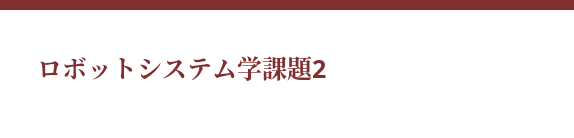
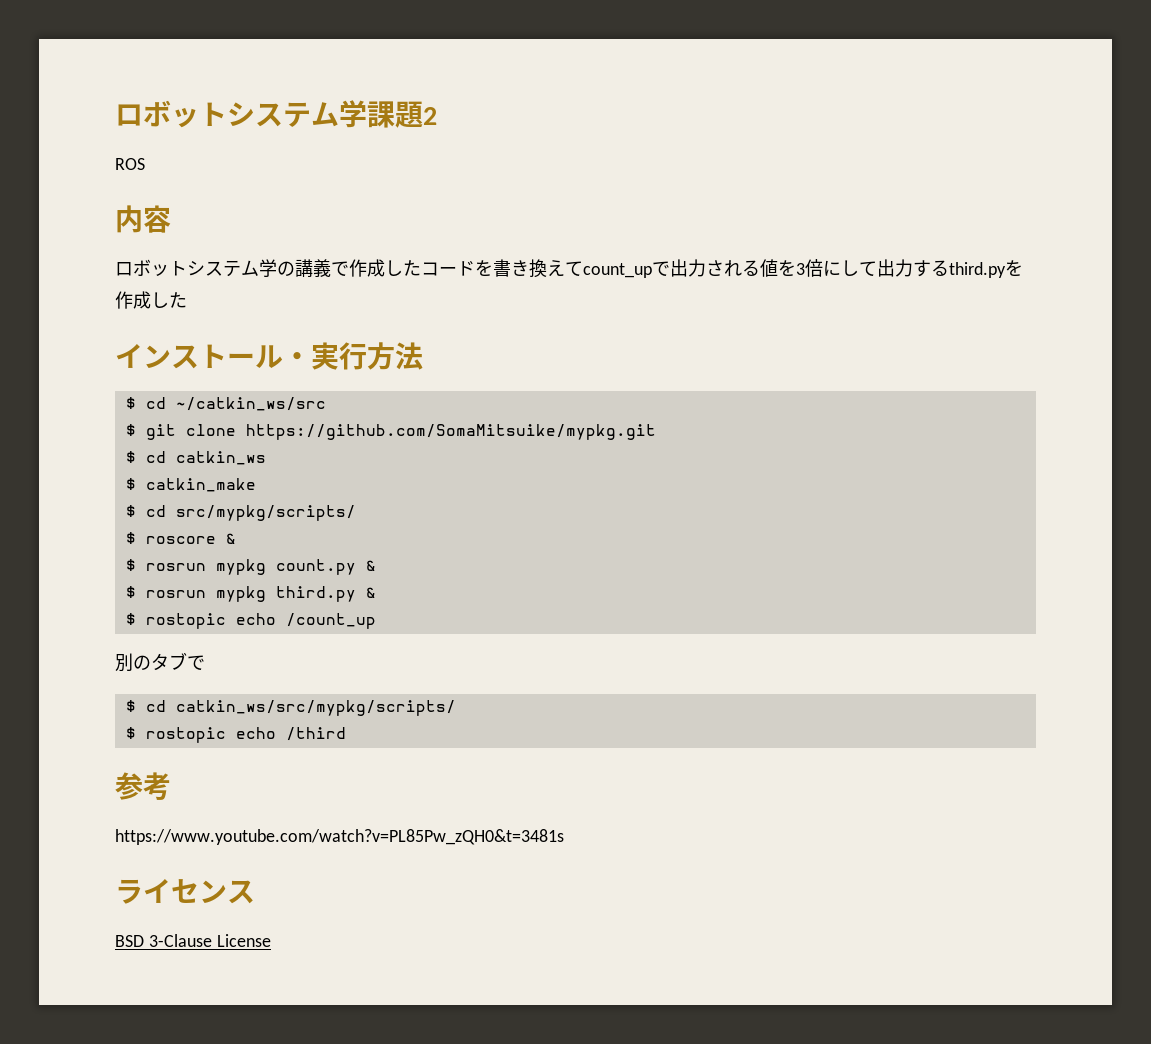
+ ROS
+ 内容
+ ロボットシステム学の講義で作成したコードを書き換えてcount_upで出力される値を3倍にして出力するthird.pyを作成した
+ インストール・実行方法
+ $ cd ~/catkin_ws/src
+ $ git clone https://github.com/SomaMitsuike/mypkg.git
+ $ cd catkin_ws
+ $ catkin_make
+ $ cd src/mypkg/scripts/
+ $ roscore &
+ $ rosrun mypkg count.py &
+ $ rosrun mypkg third.py &
+ $ rostopic echo /count_up
+ 別のタブで
+ $ cd catkin_ws/src/mypkg/scripts/
+ $ rostopic echo /third
+ 参考
+ https://www.youtube.com/watch?v=PL85Pw_zQH0&t=3481s
+ ライセンス
+ BSD 3-Clause License

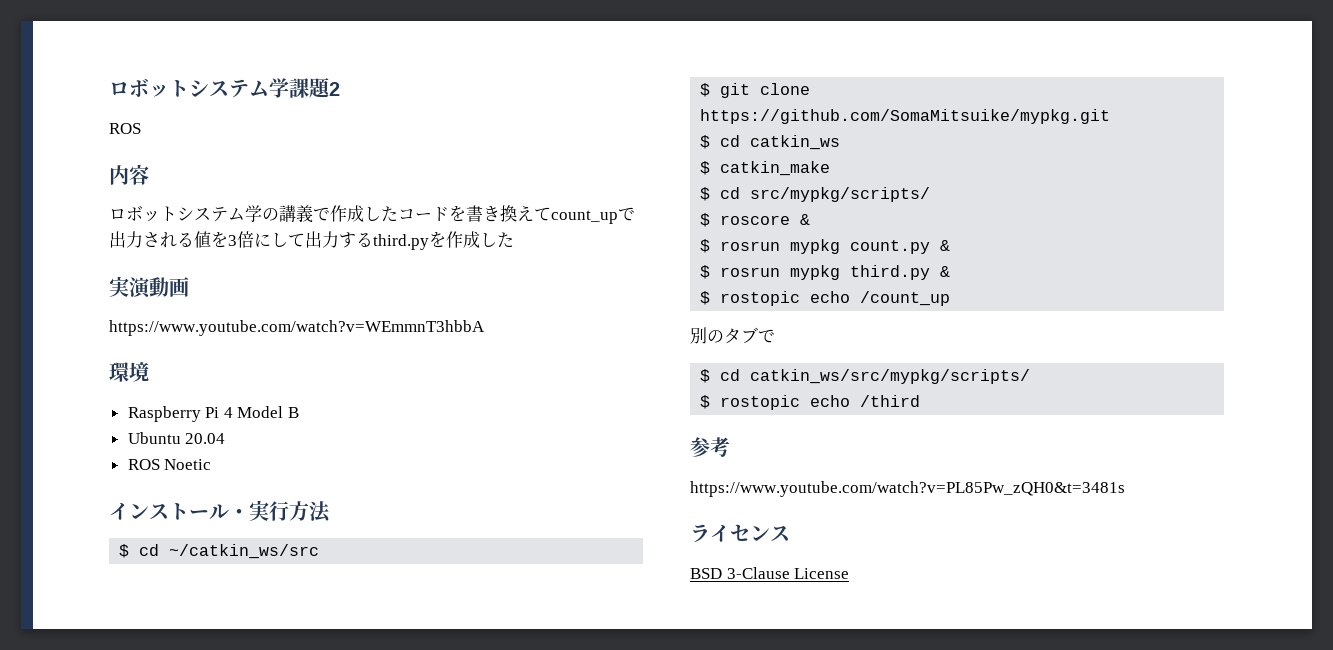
+ 実演動画
+ https://www.youtube.com/watch?v=WEmmnT3hbbA
+ 環境
+ Raspberry Pi 4 Model B
+ Ubuntu 20.04
+ ROS Noetic

